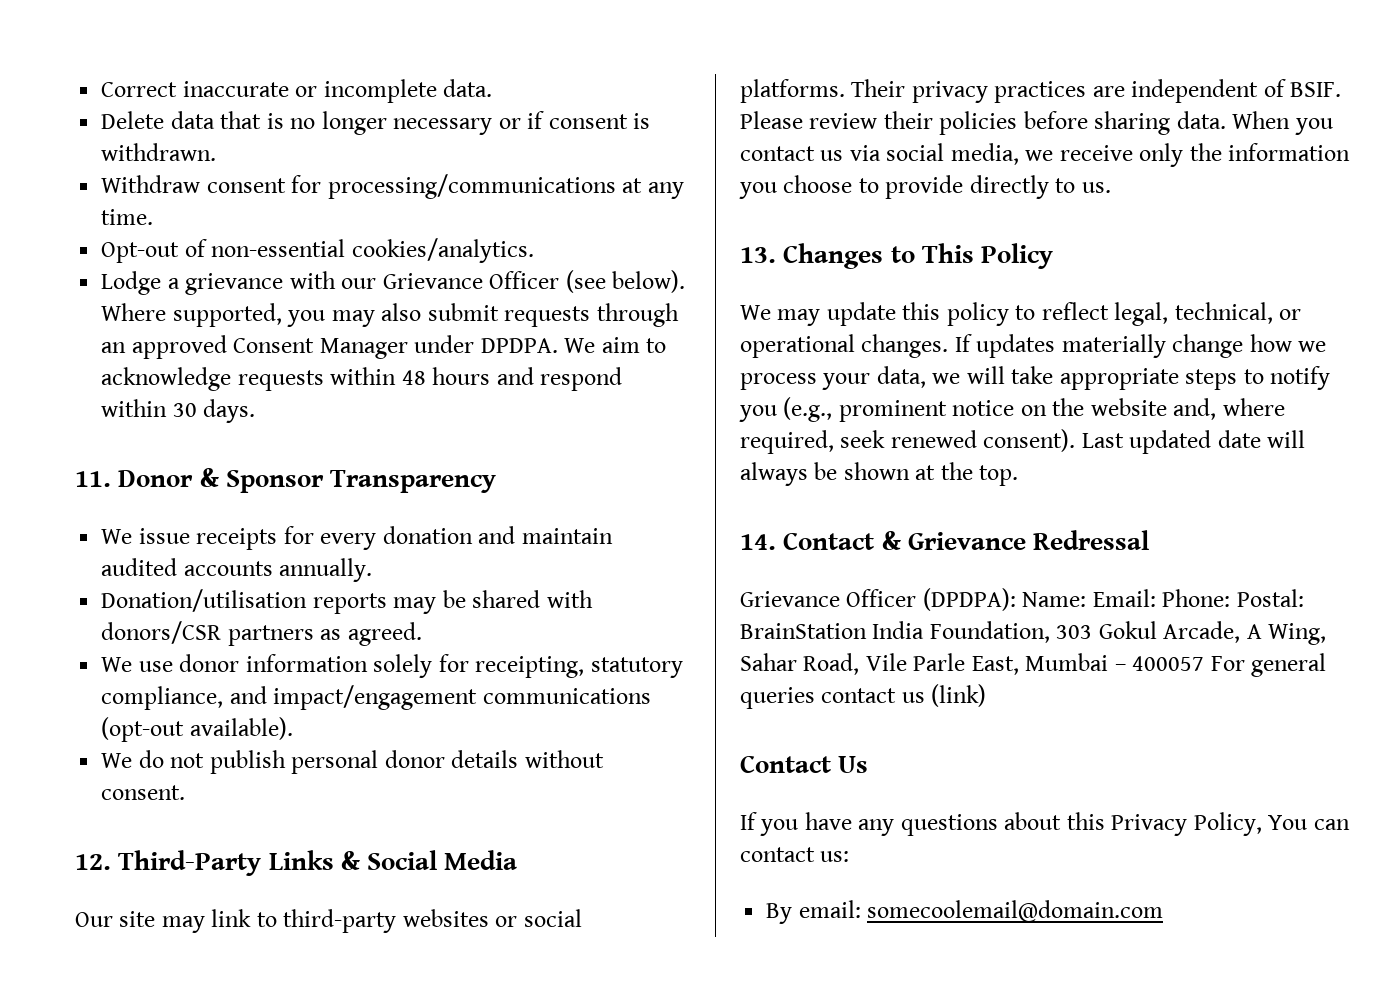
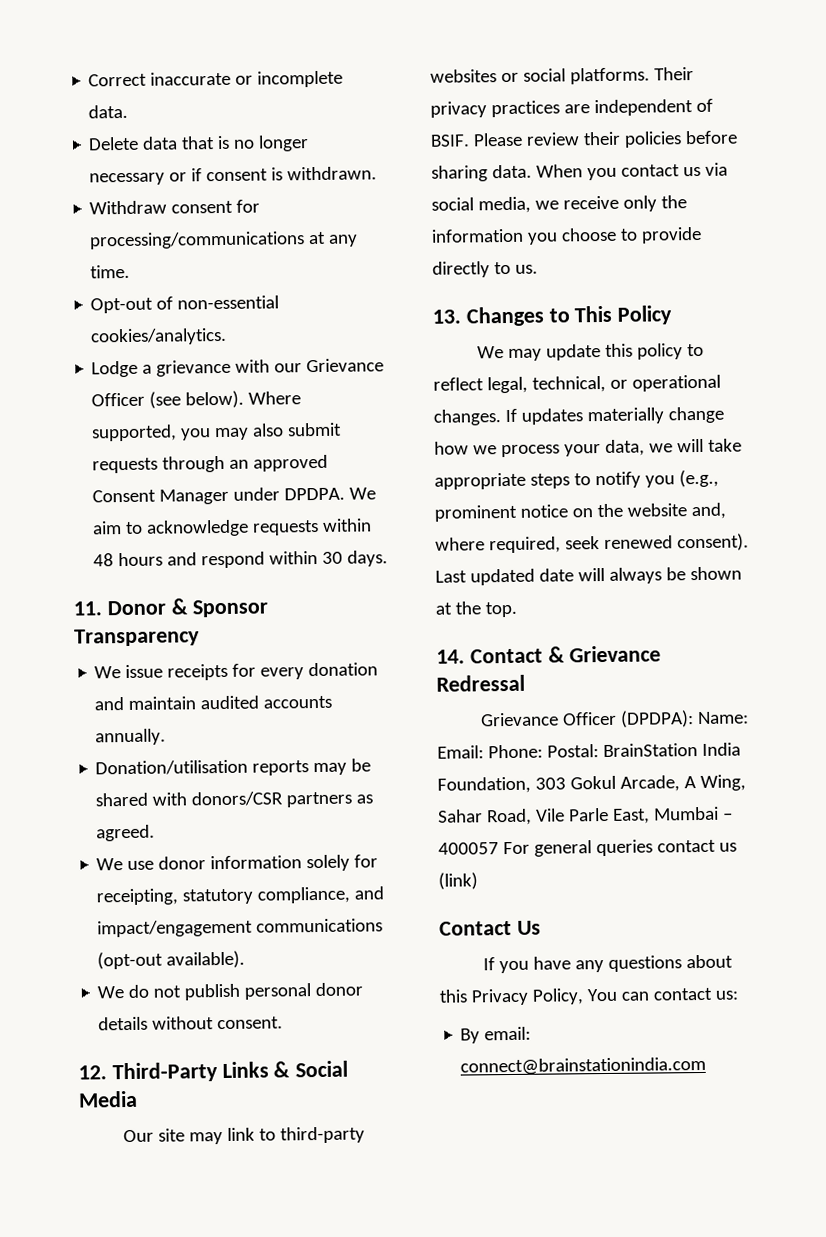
- By email: somecoolemail@domain.com
+ By email: connect@brainstationindia.com

